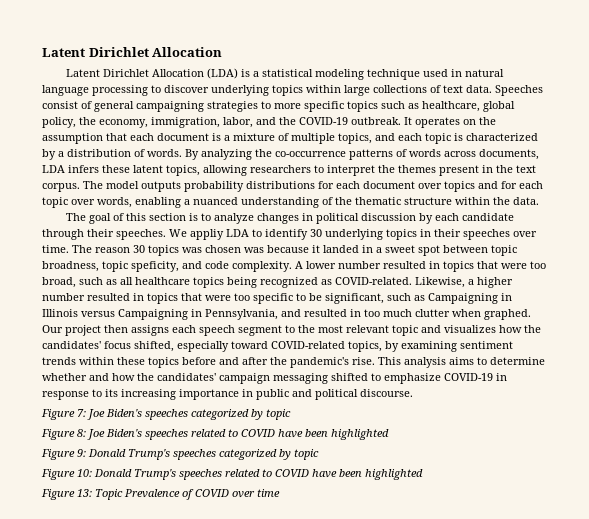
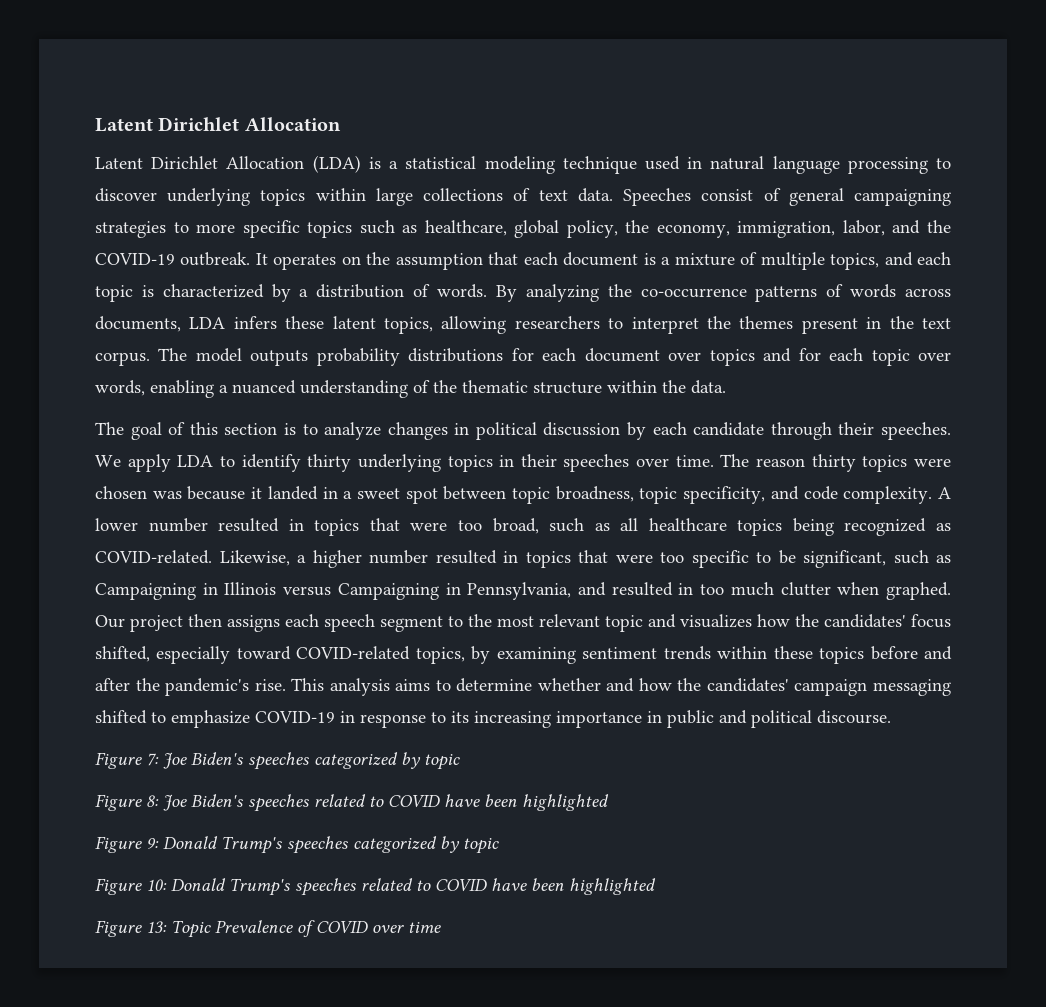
- We appliy LDA to identify 30 underlying topics in their speeches over time.
+ We apply LDA to identify thirty underlying topics in their speeches over time.
- The reason 30 topics was chosen was because it landed in a sweet spot between topic broadness, topic speficity, and code complexity.
+ The reason thirty topics were chosen was because it landed in a sweet spot between topic broadness, topic specificity, and code complexity.

